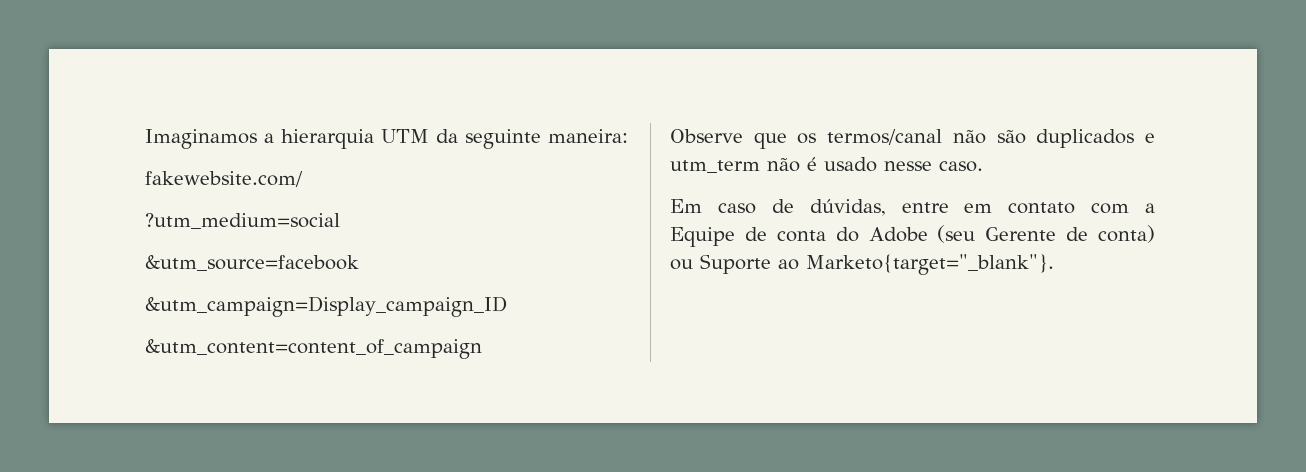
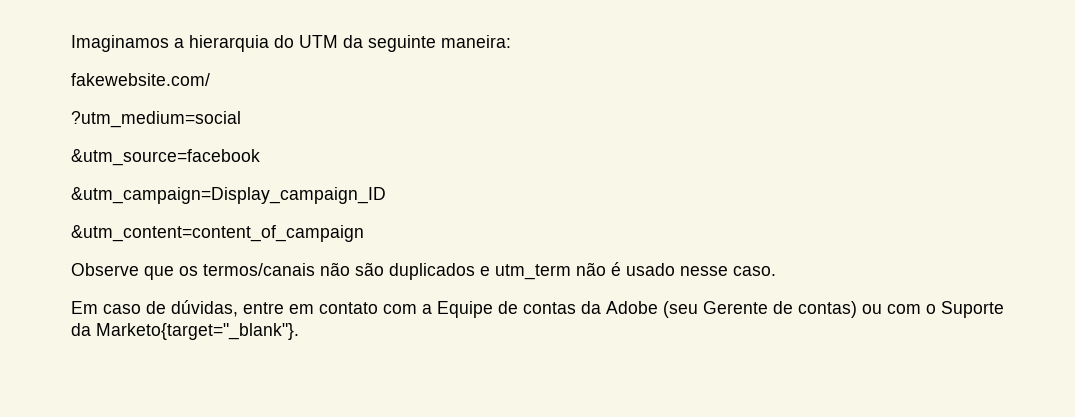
- Imaginamos a hierarquia UTM da seguinte maneira:
+ Imaginamos a hierarquia do UTM da seguinte maneira:
- Observe que os termos/canal não são duplicados e utm_term não é usado nesse caso.
+ Observe que os termos/canais não são duplicados e utm_term não é usado nesse caso.
- Em caso de dúvidas, entre em contato com a Equipe de conta do Adobe (seu Gerente de conta) ou Suporte ao Marketo{target="_blank"}.
+ Em caso de dúvidas, entre em contato com a Equipe de contas da Adobe (seu Gerente de contas) ou com o Suporte da Marketo{target="_blank"}.

